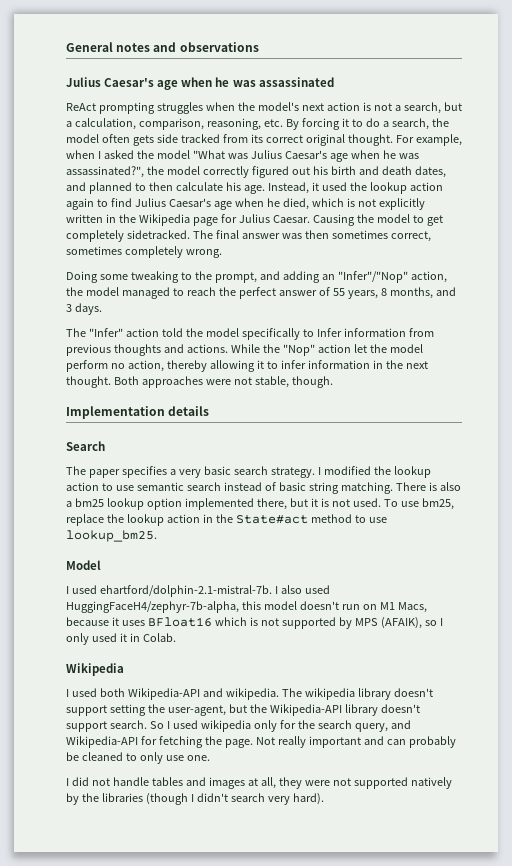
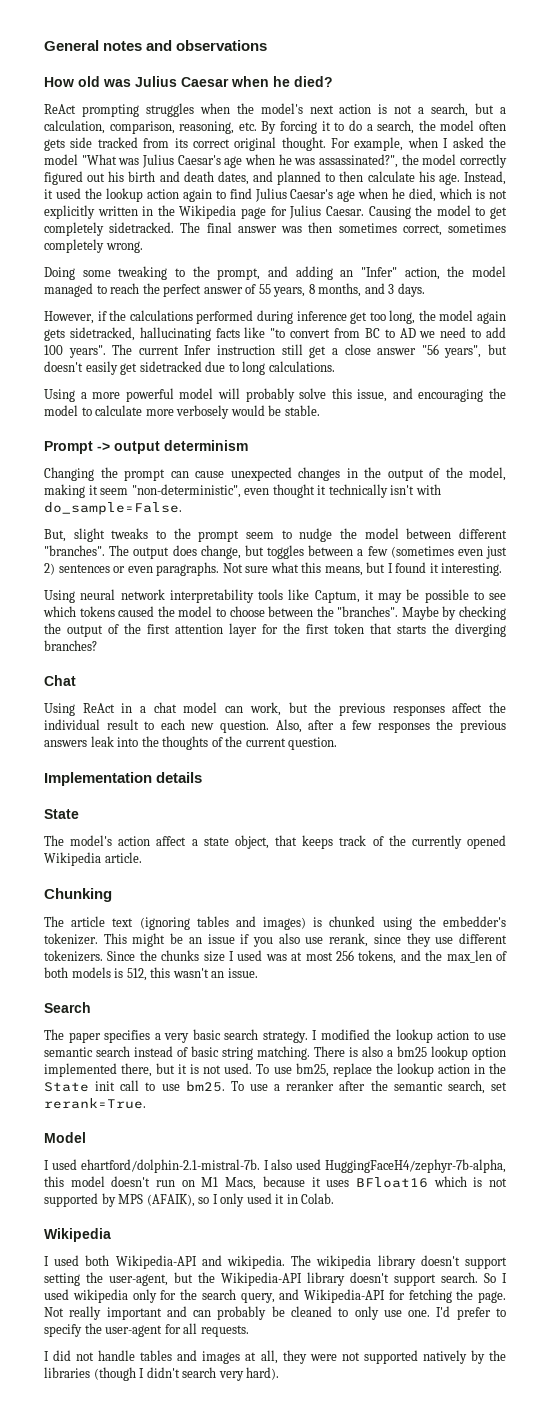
- Julius Caesar's age when he was assassinated
+ How old was Julius Caesar when he died?
- Doing some tweaking to the prompt, and adding an "Infer"/"Nop" action, the model managed to reach the perfect answer of 55 years, 8 months, and 3 days.
+ Doing some tweaking to the prompt, and adding an "Infer" action, the model managed to reach the perfect answer of 55 years, 8 months, and 3 days.
- The "Infer" action told the model specifically to Infer information from previous thoughts and actions. While the "Nop" action let the model perform no action, thereby allowing it to infer information in the next thought. Both approaches were not stable, though.
+ However, if the calculations performed during inference get too long, the model again gets sidetracked, hallucinating facts like "to convert from BC to AD we need to add 100 years". The current Infer instruction still get a close answer "56 years", but doesn't easily get sidetracked due to long calculations.
+ Using a more powerful model will probably solve this issue, and encouraging the model to calculate more verbosely would be stable.
+ Prompt -> output determinism
+ Changing the prompt can cause unexpected changes in the output of the model, making it seem "non-deterministic", even thought it technically isn't with do_sample=False.
+ But, slight tweaks to the prompt seem to nudge the model between different "branches". The output does change, but toggles between a few (sometimes even just 2) sentences or even paragraphs. Not sure what this means, but I found it interesting.
+ Using neural network interpretability tools like Captum, it may be possible to see which tokens caused the model to choose between the "branches". Maybe by checking the output of the first attention layer for the first token that starts the diverging branches?
+ Chat
+ Using ReAct in a chat model can work, but the previous responses affect the individual result to each new question. Also, after a few responses the previous answers leak into the thoughts of the current question.
  Implementation details
+ State
+ The model's action affect a state object, that keeps track of the currently opened Wikipedia article.
+ Chunking
+ The article text (ignoring tables and images) is chunked using the embedder's tokenizer. This might be an issue if you also use rerank, since they use different tokenizers. Since the chunks size I used was at most 256 tokens, and the max_len of both models is 512, this wasn't an issue.
- To use bm25, replace the lookup action in the State#act method to use lookup_bm25.
+ To use bm25, replace the lookup action in the State init call to use bm25. To use a reranker after the semantic search, set rerank=True.
+ I'd prefer to specify the user-agent for all requests.

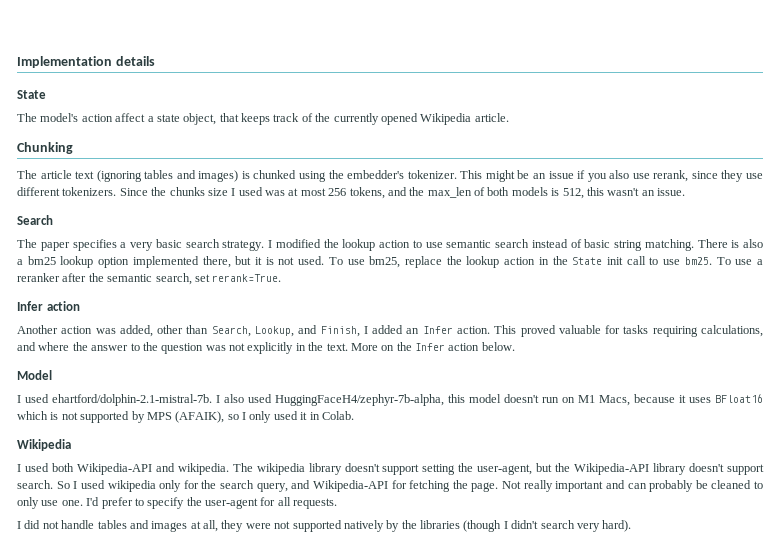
- General notes and observations
- How old was Julius Caesar when he died?
- ReAct prompting struggles when the model's next action is not a search, but a calculation, comparison, reasoning, etc. By forcing it to do a search, the model often gets side tracked from its correct original thought. For example, when I asked the model "What was Julius Caesar's age when he was assassinated?", the model correctly figured out his birth and death dates, and planned to then calculate his age. Instead, it used the lookup action again to find Julius Caesar's age when he died, which is not explicitly written in the Wikipedia page for Julius Caesar. Causing the model to get completely sidetracked. The final answer was then sometimes correct, sometimes completely wrong.
- Doing some tweaking to the prompt, and adding an "Infer" action, the model managed to reach the perfect answer of 55 years, 8 months, and 3 days.
- However, if the calculations performed during inference get too long, the model again gets sidetracked, hallucinating facts like "to convert from BC to AD we need to add 100 years". The current Infer instruction still get a close answer "56 years", but doesn't easily get sidetracked due to long calculations.
- Using a more powerful model will probably solve this issue, and encouraging the model to calculate more verbosely would be stable.
- Prompt -> output determinism
- Changing the prompt can cause unexpected changes in the output of the model, making it seem "non-deterministic", even thought it technically isn't with do_sample=False.
- But, slight tweaks to the prompt seem to nudge the model between different "branches". The output does change, but toggles between a few (sometimes even just 2) sentences or even paragraphs. Not sure what this means, but I found it interesting.
- Using neural network interpretability tools like Captum, it may be possible to see which tokens caused the model to choose between the "branches". Maybe by checking the output of the first attention layer for the first token that starts the diverging branches?
- Chat
- Using ReAct in a chat model can work, but the previous responses affect the individual result to each new question. Also, after a few responses the previous answers leak into the thoughts of the current question.
  To use a reranker after the semantic search, set rerank=True.
+ Infer action
+ Another action was added, other than Search, Lookup, and Finish, I added an Infer action. This proved valuable for tasks requiring calculations, and where the answer to the question was not explicitly in the text. More on the Infer action below.

